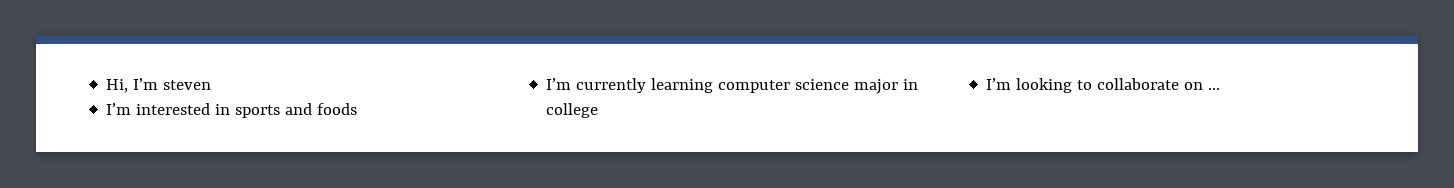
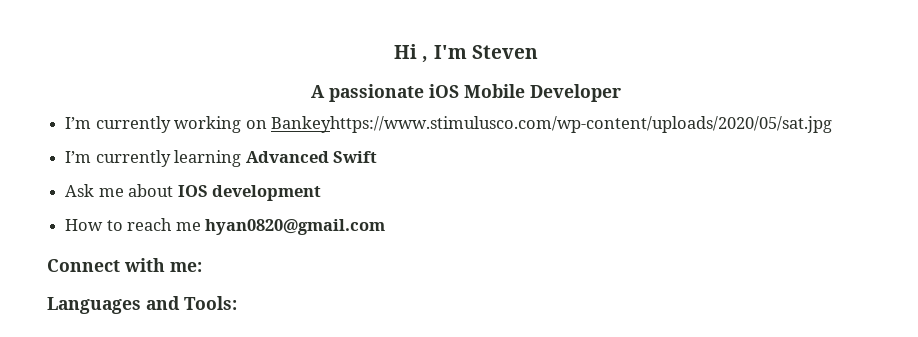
- Hi, I’m steven
- I’m interested in sports and foods
- I’m currently learning computer science major in college
- I’m looking to collaborate on ...
+ Hi , I'm Steven
+ A passionate iOS Mobile Developer
+ I’m currently working on Bankeyhttps://www.stimulusco.com/wp-content/uploads/2020/05/sat.jpg
+ I’m currently learning Advanced Swift
+ Ask me about IOS development
+ How to reach me hyan0820@gmail.com
+ Connect with me:
+ Languages and Tools:

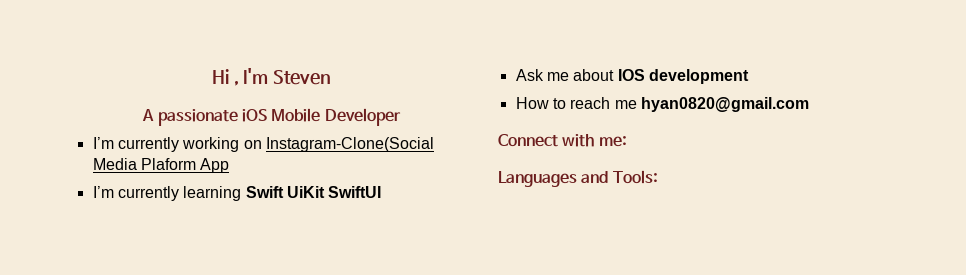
- I’m currently working on Bankeyhttps://www.stimulusco.com/wp-content/uploads/2020/05/sat.jpg
+ I’m currently working on Instagram-Clone(Social Media Plaform App
- I’m currently learning Advanced Swift
+ I’m currently learning Swift UiKit SwiftUI

